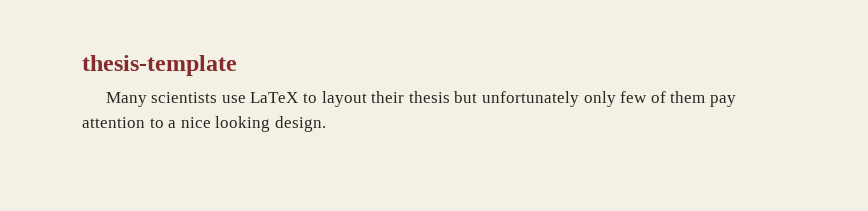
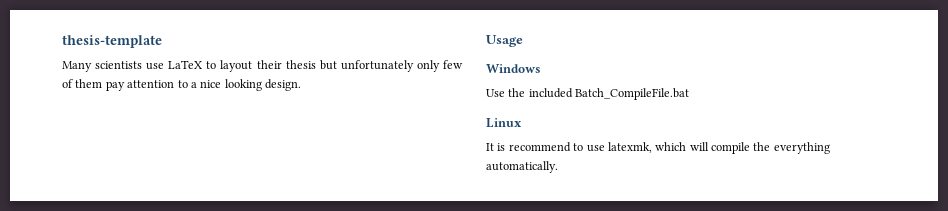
+ Usage
+ Windows
+ Use the included Batch_CompileFile.bat
+ Linux
+ It is recommend to use latexmk, which will compile the everything automatically.

